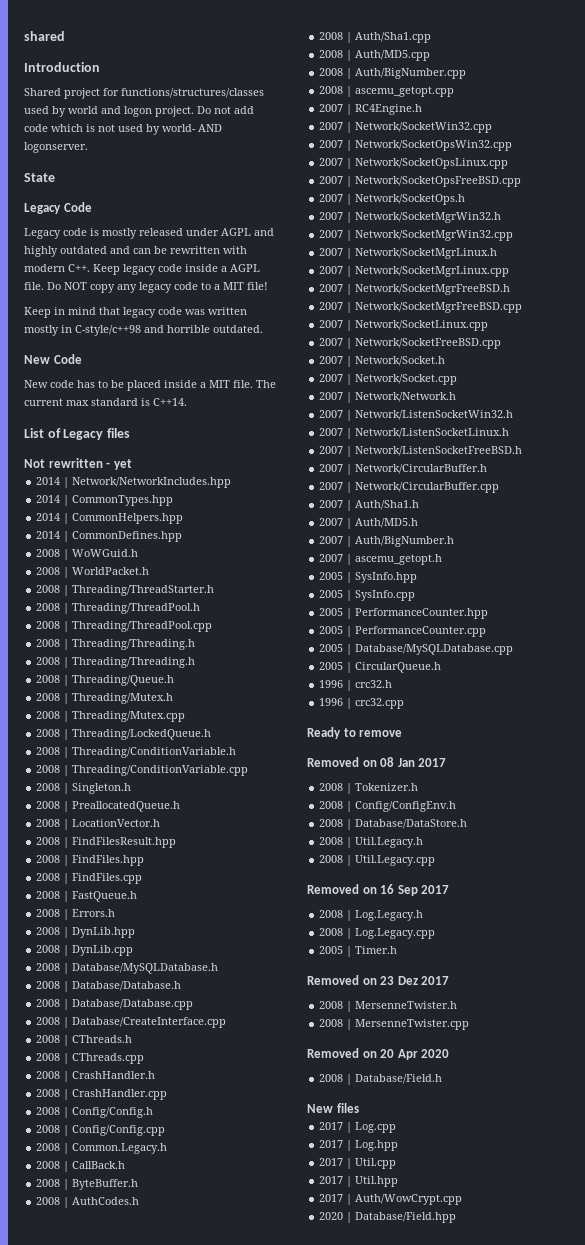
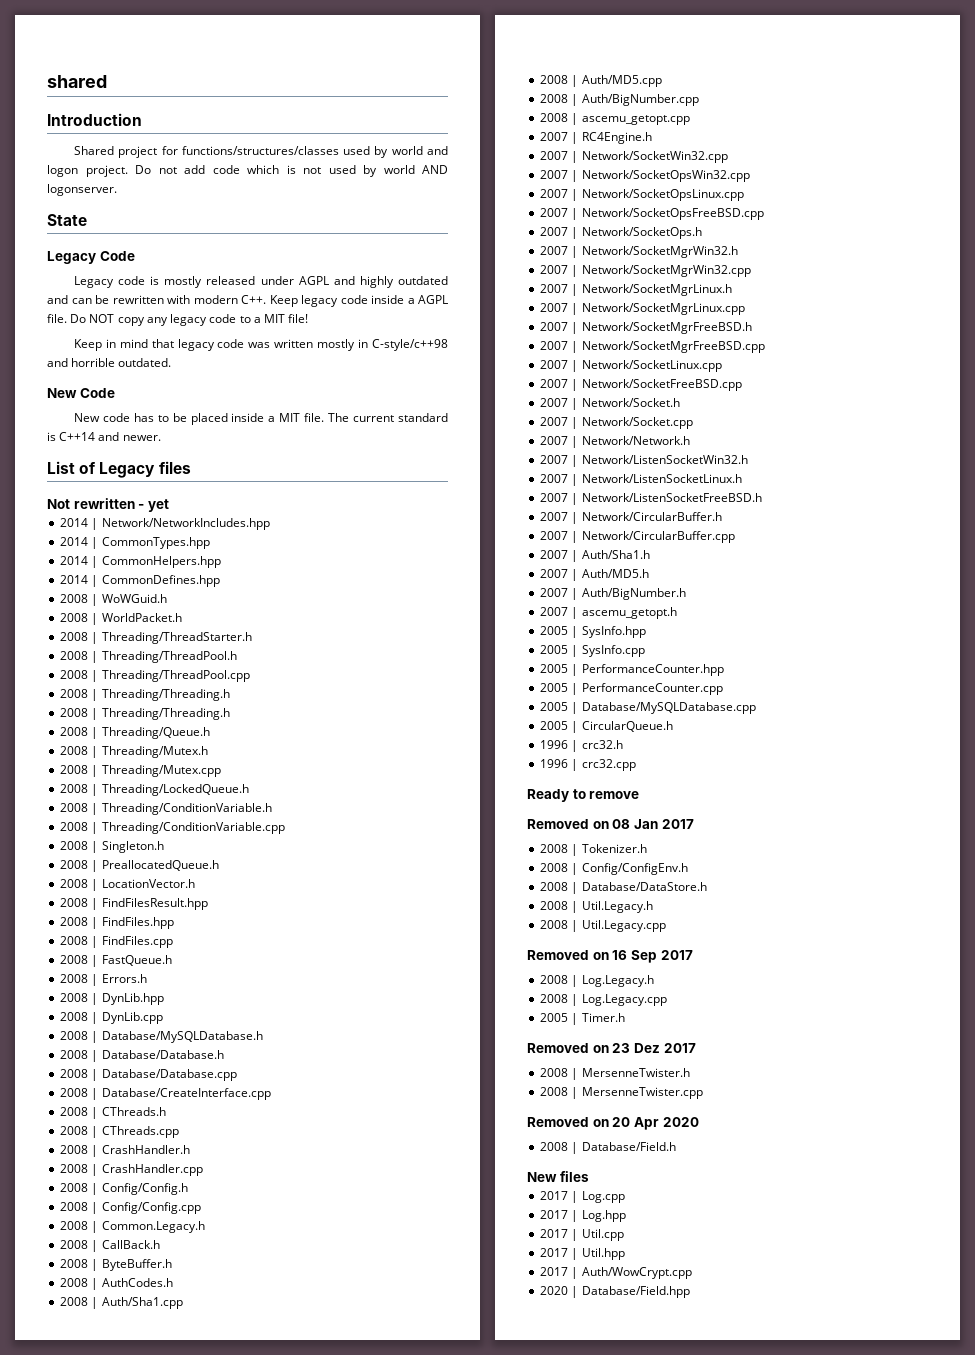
- Do not add code which is not used by world- AND logonserver.
+ Do not add code which is not used by world AND logonserver.
- The current max standard is C++14.
+ The current standard is C++14 and newer.

